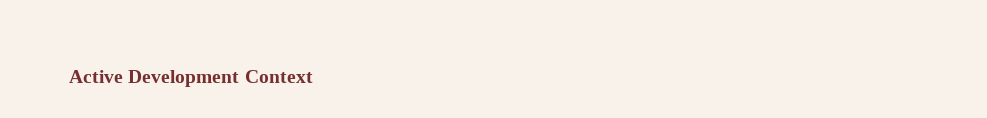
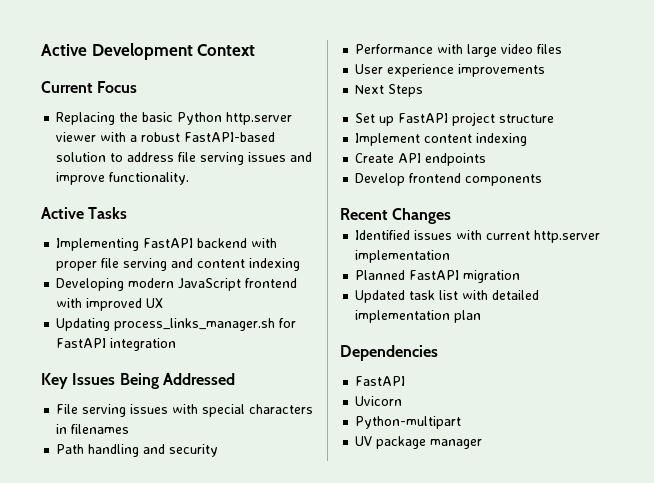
+ Current Focus
+ Replacing the basic Python http.server viewer with a robust FastAPI-based solution to address file serving issues and improve functionality.
+ Active Tasks
+ Implementing FastAPI backend with proper file serving and content indexing
+ Developing modern JavaScript frontend with improved UX
+ Updating process_links_manager.sh for FastAPI integration
+ Key Issues Being Addressed
+ File serving issues with special characters in filenames
+ Path handling and security
+ Performance with large video files
+ User experience improvements
+ Next Steps
+ Set up FastAPI project structure
+ Implement content indexing
+ Create API endpoints
+ Develop frontend components
+ Recent Changes
+ Identified issues with current http.server implementation
+ Planned FastAPI migration
+ Updated task list with detailed implementation plan
+ Dependencies
+ FastAPI
+ Uvicorn
+ Python-multipart
+ UV package manager

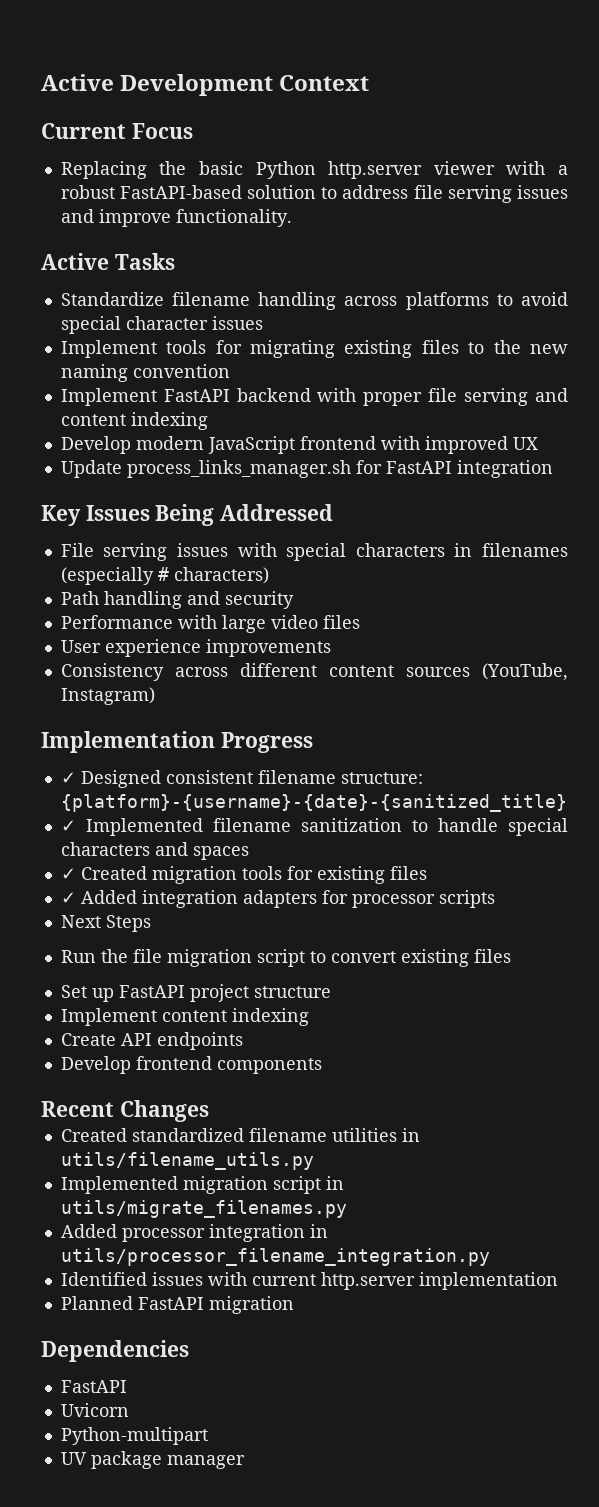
- Implementing FastAPI backend with proper file serving and content indexing
+ Standardize filename handling across platforms to avoid special character issues
+ Implement tools for migrating existing files to the new naming convention
+ Implement FastAPI backend with proper file serving and content indexing
- Developing modern JavaScript frontend with improved UX
+ Develop modern JavaScript frontend with improved UX
- Updating process_links_manager.sh for FastAPI integration
+ Update process_links_manager.sh for FastAPI integration
- File serving issues with special characters in filenames
+ File serving issues with special characters in filenames (especially # characters)
+ Consistency across different content sources (YouTube, Instagram)
+ Implementation Progress
+ ✓ Designed consistent filename structure: {platform}-{username}-{date}-{sanitized_title}
+ ✓ Implemented filename sanitization to handle special characters and spaces
+ ✓ Created migration tools for existing files
+ ✓ Added integration adapters for processor scripts
  Next Steps
+ Run the file migration script to convert existing files
+ Created standardized filename utilities in utils/filename_utils.py
+ Implemented migration script in utils/migrate_filenames.py
+ Added processor integration in utils/processor_filename_integration.py
- Updated task list with detailed implementation plan

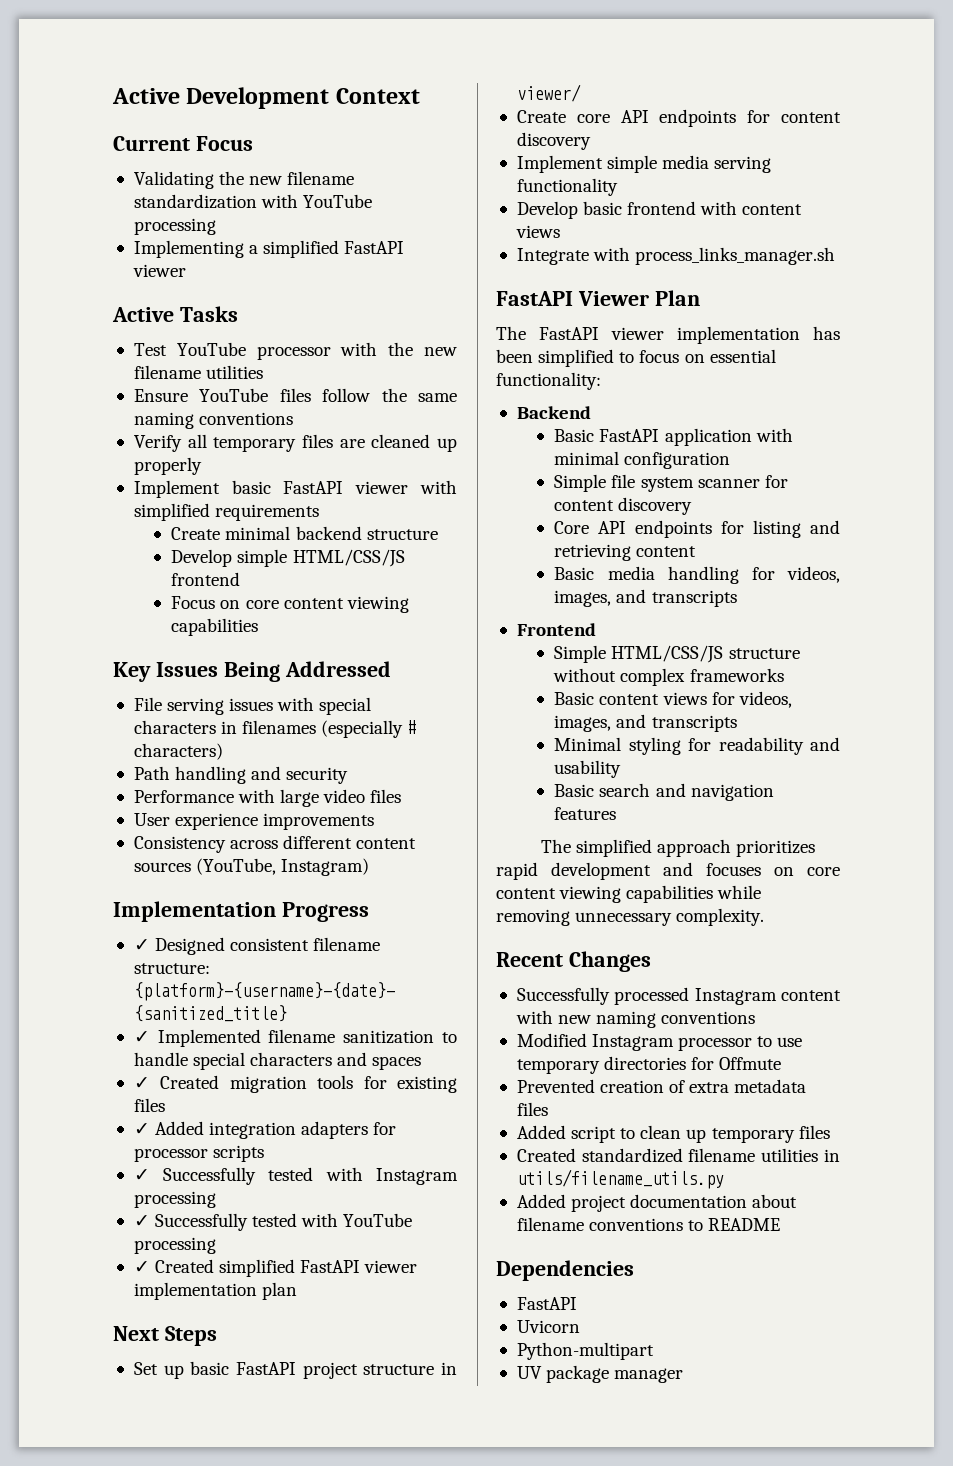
- Replacing the basic Python http.server viewer with a robust FastAPI-based solution to address file serving issues and improve functionality.
+ Validating the new filename standardization with YouTube processing
+ Implementing a simplified FastAPI viewer
  Active Tasks
- Standardize filename handling across platforms to avoid special character issues
- Implement tools for migrating existing files to the new naming convention
- Implement FastAPI backend with proper file serving and content indexing
- Develop modern JavaScript frontend with improved UX
- Update process_links_manager.sh for FastAPI integration
+ Test YouTube processor with the new filename utilities
+ Ensure YouTube files follow the same naming conventions
+ Verify all temporary files are cleaned up properly
+ Implement basic FastAPI viewer with simplified requirements
+ Create minimal backend structure
+ Develop simple HTML/CSS/JS frontend
+ Focus on core content viewing capabilities
+ ✓ Successfully tested with Instagram processing
+ ✓ Successfully tested with YouTube processing
+ ✓ Created simplified FastAPI viewer implementation plan
  Next Steps
- Run the file migration script to convert existing files
- Set up FastAPI project structure
- Implement content indexing
- Create API endpoints
- Develop frontend components
+ Set up basic FastAPI project structure in viewer/
+ Create core API endpoints for content discovery
+ Implement simple media serving functionality
+ Develop basic frontend with content views
+ Integrate with process_links_manager.sh
+ FastAPI Viewer Plan
+ The FastAPI viewer implementation has been simplified to focus on essential functionality:
+ Backend
+ Basic FastAPI application with minimal configuration
+ Simple file system scanner for content discovery
+ Core API endpoints for listing and retrieving content
+ Basic media handling for videos, images, and transcripts
+ Frontend
+ Simple HTML/CSS/JS structure without complex frameworks
+ Basic content views for videos, images, and transcripts
+ Minimal styling for readability and usability
+ Basic search and navigation features
+ The simplified approach prioritizes rapid development and focuses on core content viewing capabilities while removing unnecessary complexity.
  Recent Changes
+ Successfully processed Instagram content with new naming conventions
+ Modified Instagram processor to use temporary directories for Offmute
+ Prevented creation of extra metadata files
+ Added script to clean up temporary files
- Implemented migration script in utils/migrate_filenames.py
- Added processor integration in utils/processor_filename_integration.py
- Identified issues with current http.server implementation
- Planned FastAPI migration
+ Added project documentation about filename conventions to README

